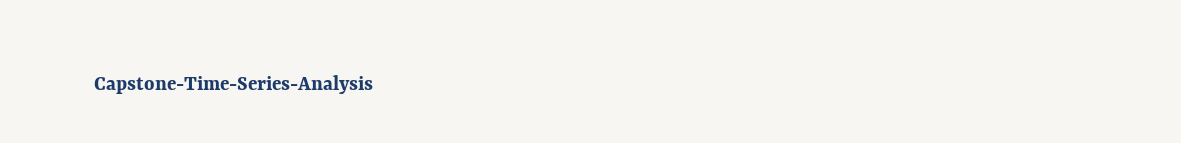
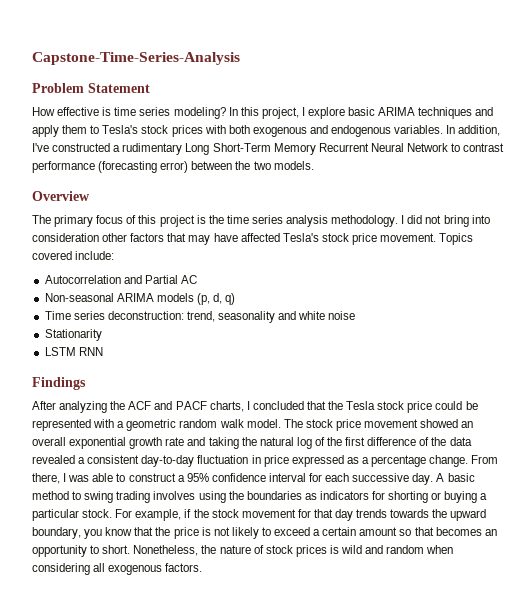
+ Problem Statement
+ How effective is time series modeling? In this project, I explore basic ARIMA techniques and apply them to Tesla's stock prices with both exogenous and endogenous variables. In addition, I've constructed a rudimentary Long Short-Term Memory Recurrent Neural Network to contrast performance (forecasting error) between the two models.
+ Overview
+ The primary focus of this project is the time series analysis methodology. I did not bring into consideration other factors that may have affected Tesla's stock price movement. Topics covered include:
+ Autocorrelation and Partial AC
+ Non-seasonal ARIMA models (p, d, q)
+ Time series deconstruction: trend, seasonality and white noise
+ Stationarity
+ LSTM RNN
+ Findings
+ After analyzing the ACF and PACF charts, I concluded that the Tesla stock price could be represented with a geometric random walk model. The stock price movement showed an overall exponential growth rate and taking the natural log of the first difference of the data revealed a consistent day-to-day fluctuation in price expressed as a percentage change. From there, I was able to construct a 95% confidence interval for each successive day. A basic method to swing trading involves using the boundaries as indicators for shorting or buying a particular stock. For example, if the stock movement for that day trends towards the upward boundary, you know that the price is not likely to exceed a certain amount so that becomes an opportunity to short. Nonetheless, the nature of stock prices is wild and random when considering all exogenous factors.

